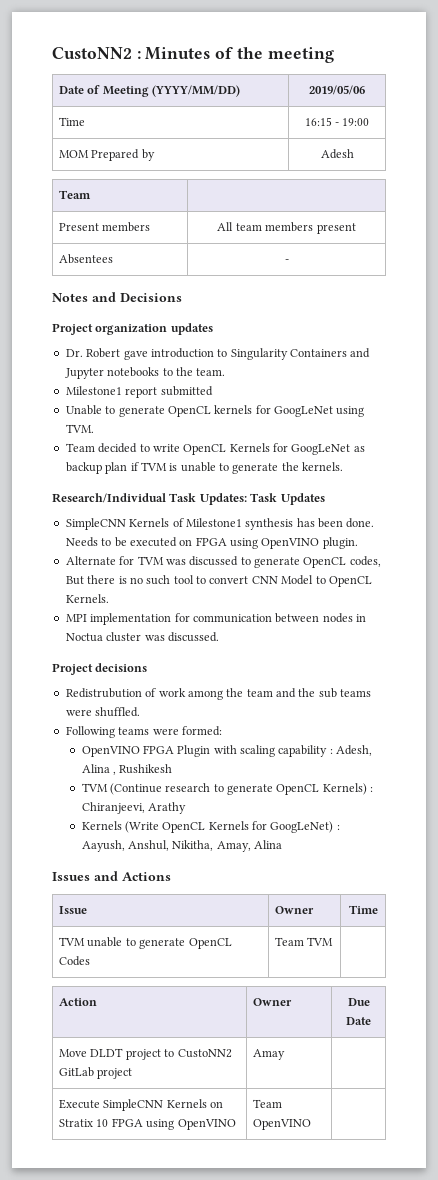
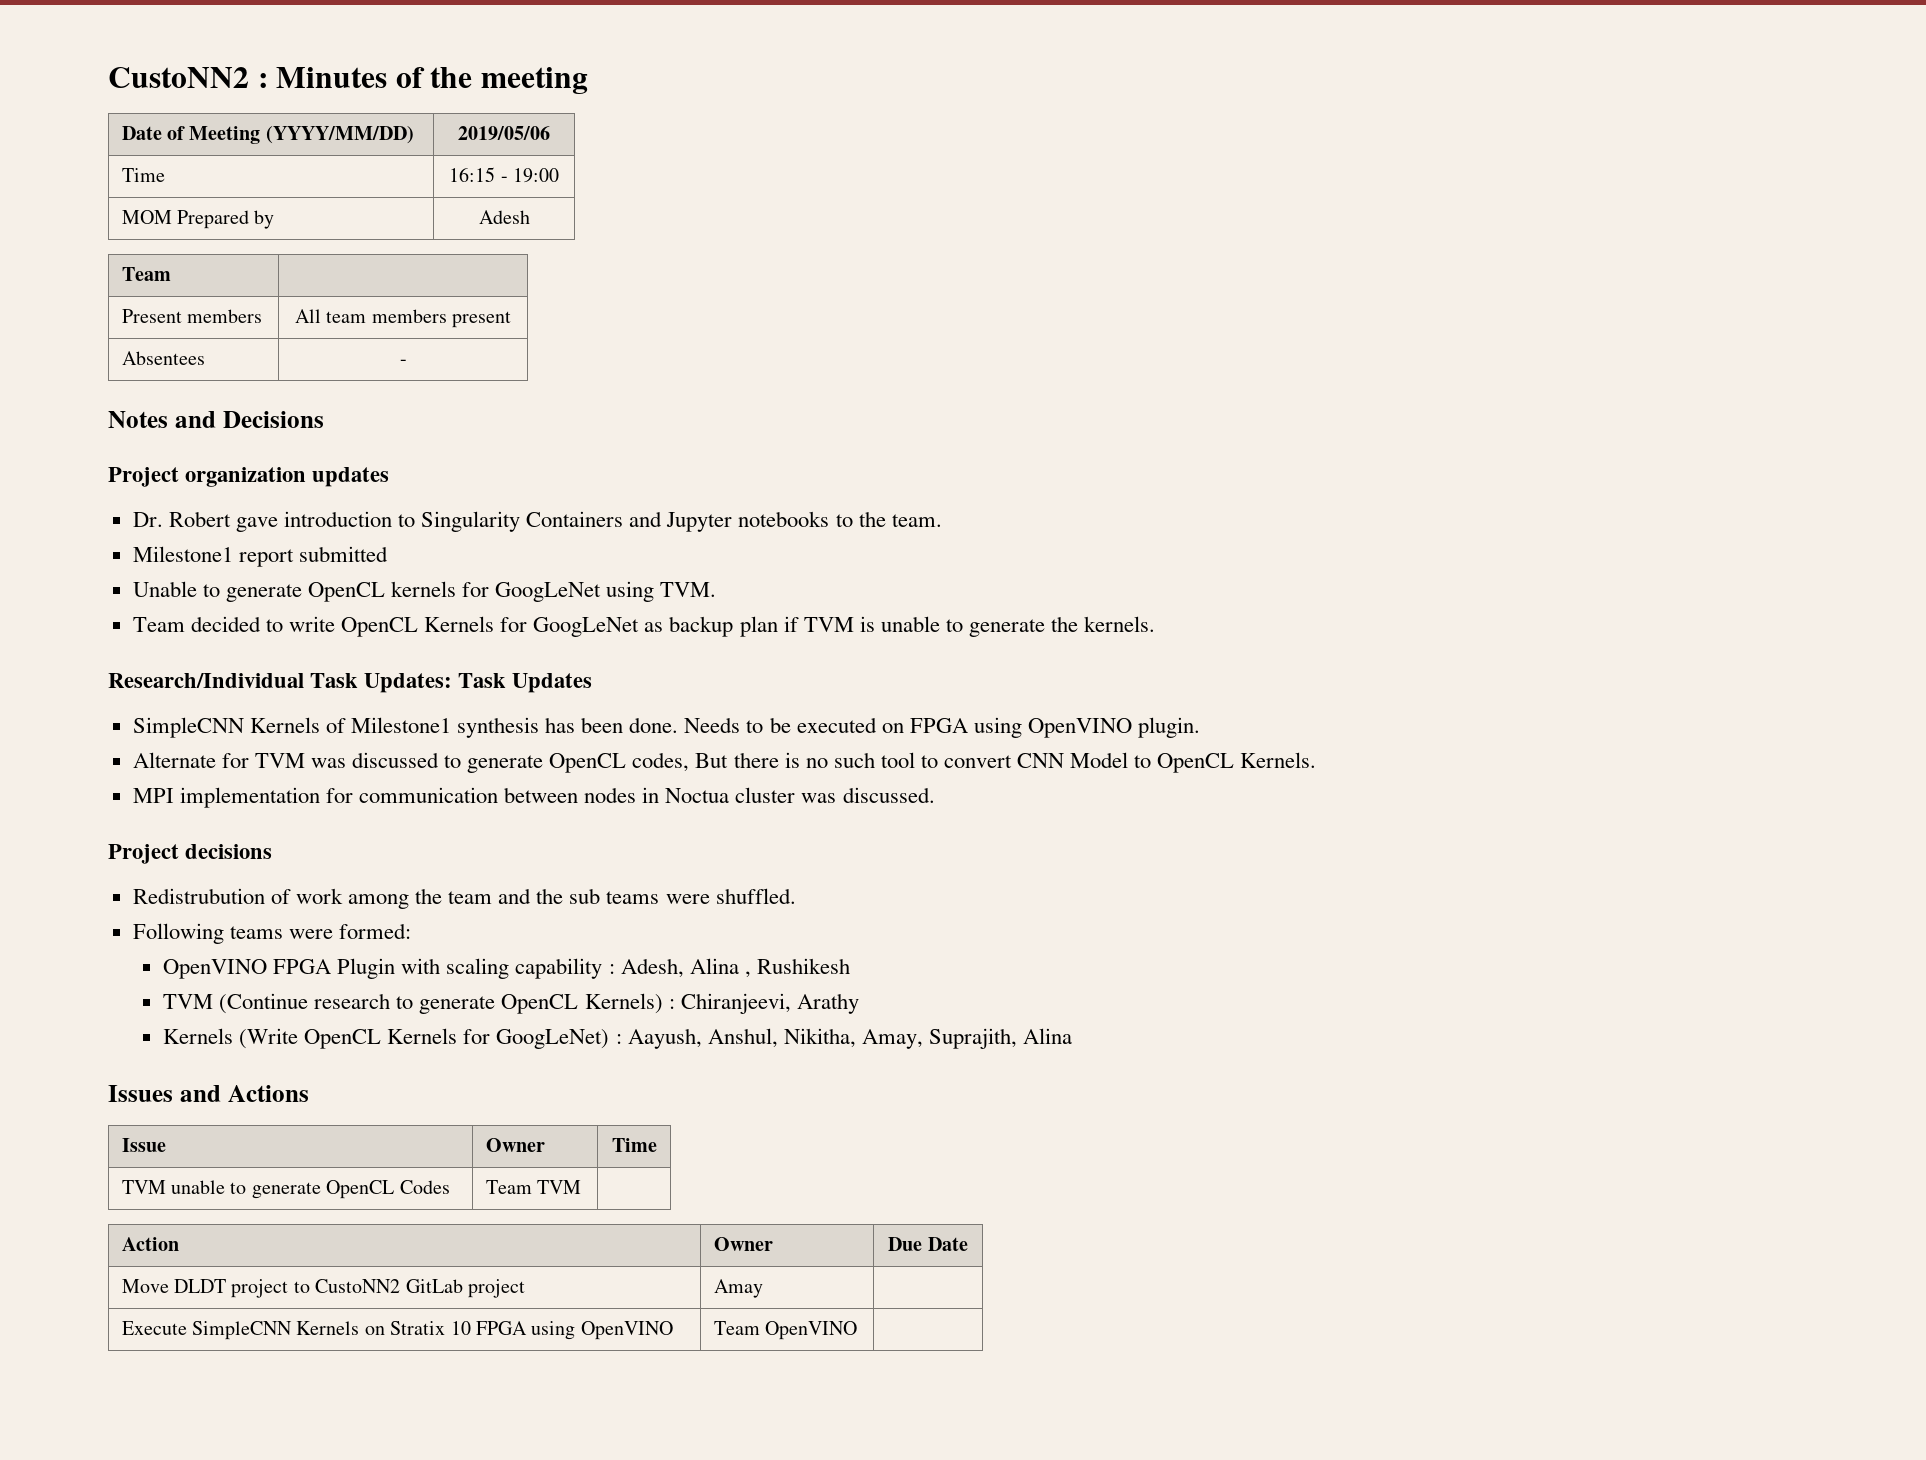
- Kernels (Write OpenCL Kernels for GoogLeNet) : Aayush, Anshul, Nikitha, Amay, Alina
+ Kernels (Write OpenCL Kernels for GoogLeNet) : Aayush, Anshul, Nikitha, Amay, Suprajith, Alina

